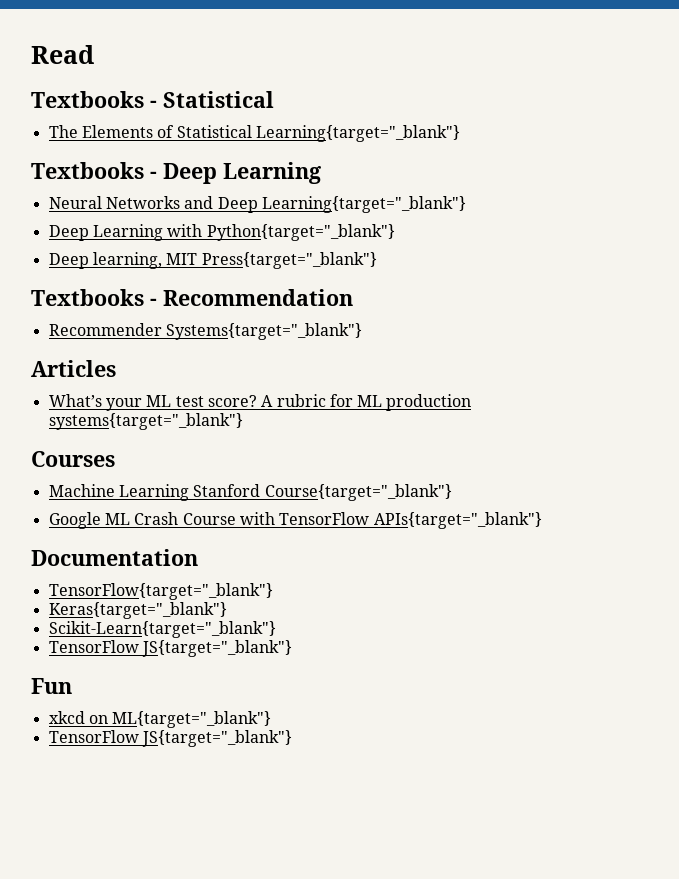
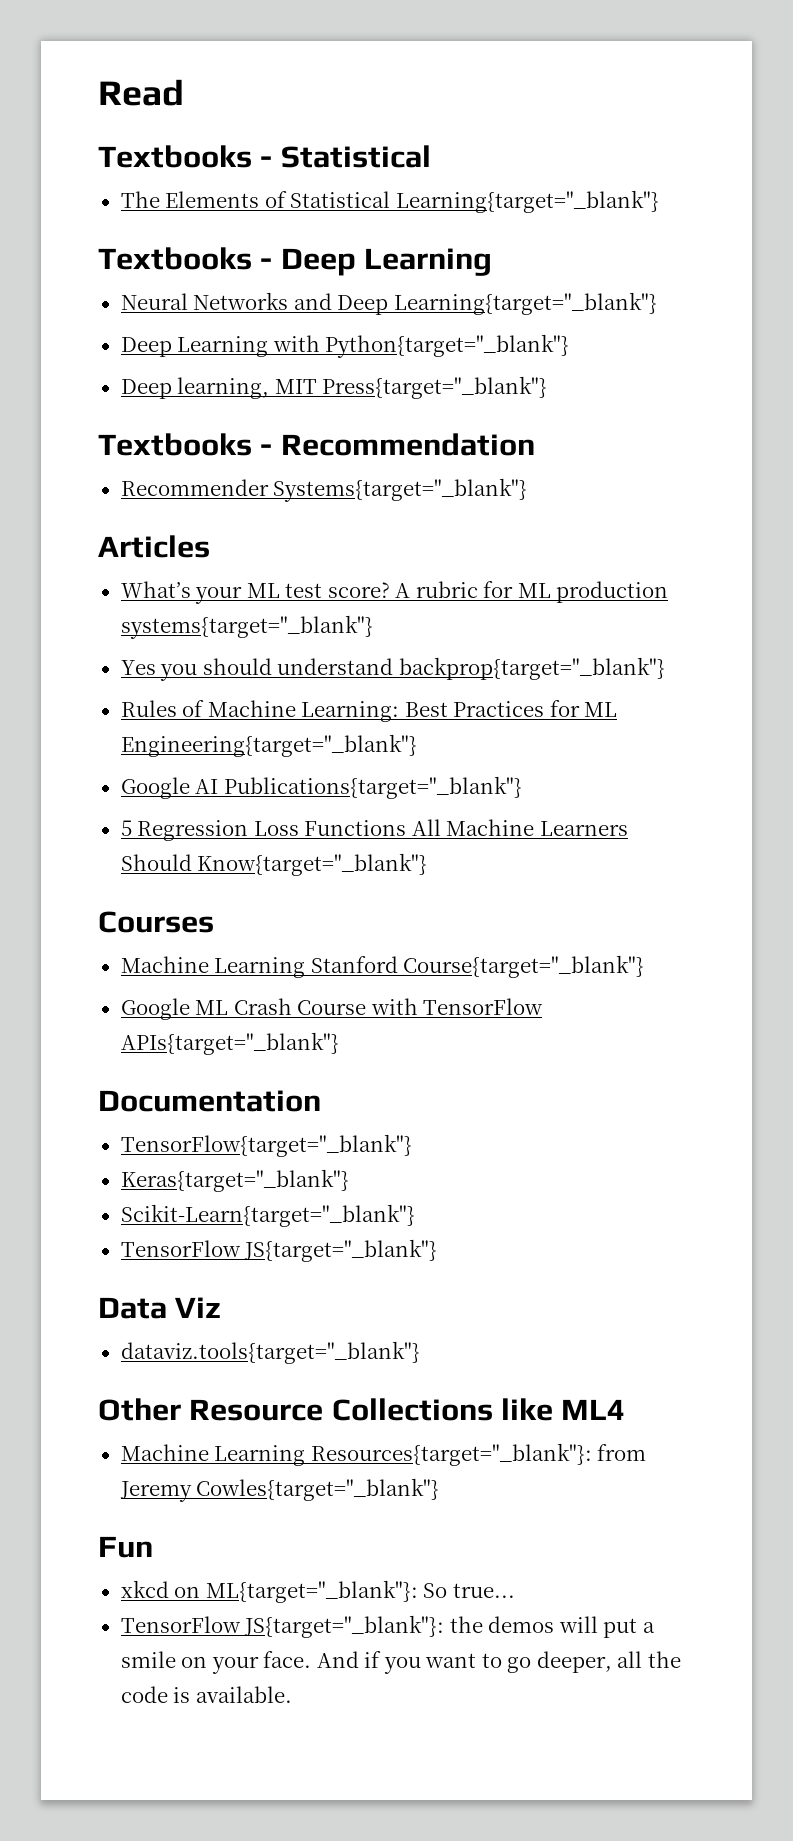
+ Yes you should understand backprop{target="_blank"}
+ Rules of Machine Learning: Best Practices for ML Engineering{target="_blank"}
+ Google AI Publications{target="_blank"}
+ 5 Regression Loss Functions All Machine Learners Should Know{target="_blank"}
+ Data Viz
+ dataviz.tools{target="_blank"}
+ Other Resource Collections like ML4
+ Machine Learning Resources{target="_blank"}: from Jeremy Cowles{target="_blank"}
  Fun
- xkcd on ML{target="_blank"}
- TensorFlow JS{target="_blank"}
+ xkcd on ML{target="_blank"}: So true...
+ TensorFlow JS{target="_blank"}: the demos will put a smile on your face. And if you want to go deeper, all the code is available.

